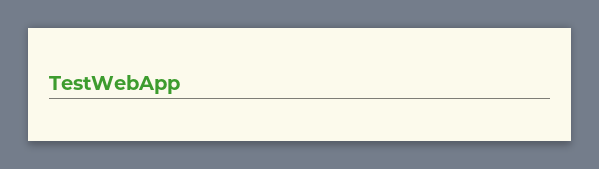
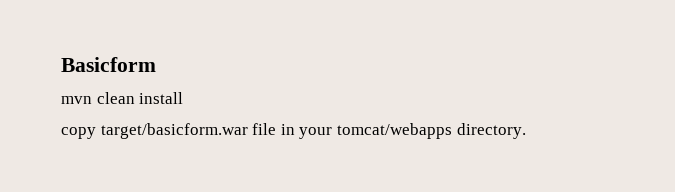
- TestWebApp
+ Basicform
+ mvn clean install
+ copy target/basicform.war file in your tomcat/webapps directory.

